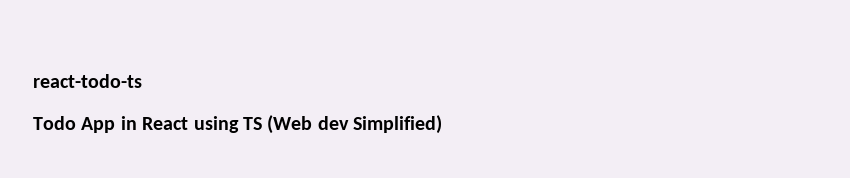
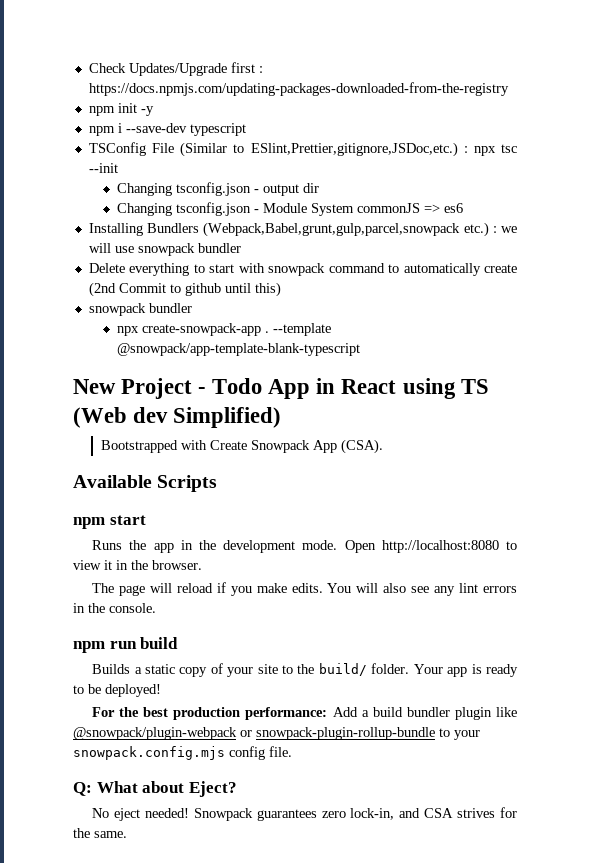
- react-todo-ts
- Todo App in React using TS (Web dev Simplified)
+ Check Updates/Upgrade first : https://docs.npmjs.com/updating-packages-downloaded-from-the-registry
+ npm init -y
+ npm i --save-dev typescript
+ TSConfig File (Similar to ESlint,Prettier,gitignore,JSDoc,etc.) : npx tsc --init
+ Changing tsconfig.json - output dir
+ Changing tsconfig.json - Module System commonJS => es6
+ Installing Bundlers (Webpack,Babel,grunt,gulp,parcel,snowpack etc.) : we will use snowpack bundler
+ Delete everything to start with snowpack command to automatically create (2nd Commit to github until this)
+ snowpack bundler
+ npx create-snowpack-app . --template @snowpack/app-template-blank-typescript
+ New Project - Todo App in React using TS (Web dev Simplified)
+ Bootstrapped with Create Snowpack App (CSA).
+ Available Scripts
+ npm start
+ Runs the app in the development mode. Open http://localhost:8080 to view it in the browser.
+ The page will reload if you make edits. You will also see any lint errors in the console.
+ npm run build
+ Builds a static copy of your site to the build/ folder. Your app is ready to be deployed!
+ For the best production performance: Add a build bundler plugin like @snowpack/plugin-webpack or snowpack-plugin-rollup-bundle to your snowpack.config.mjs config file.
+ Q: What about Eject?
+ No eject needed! Snowpack guarantees zero lock-in, and CSA strives for the same.

